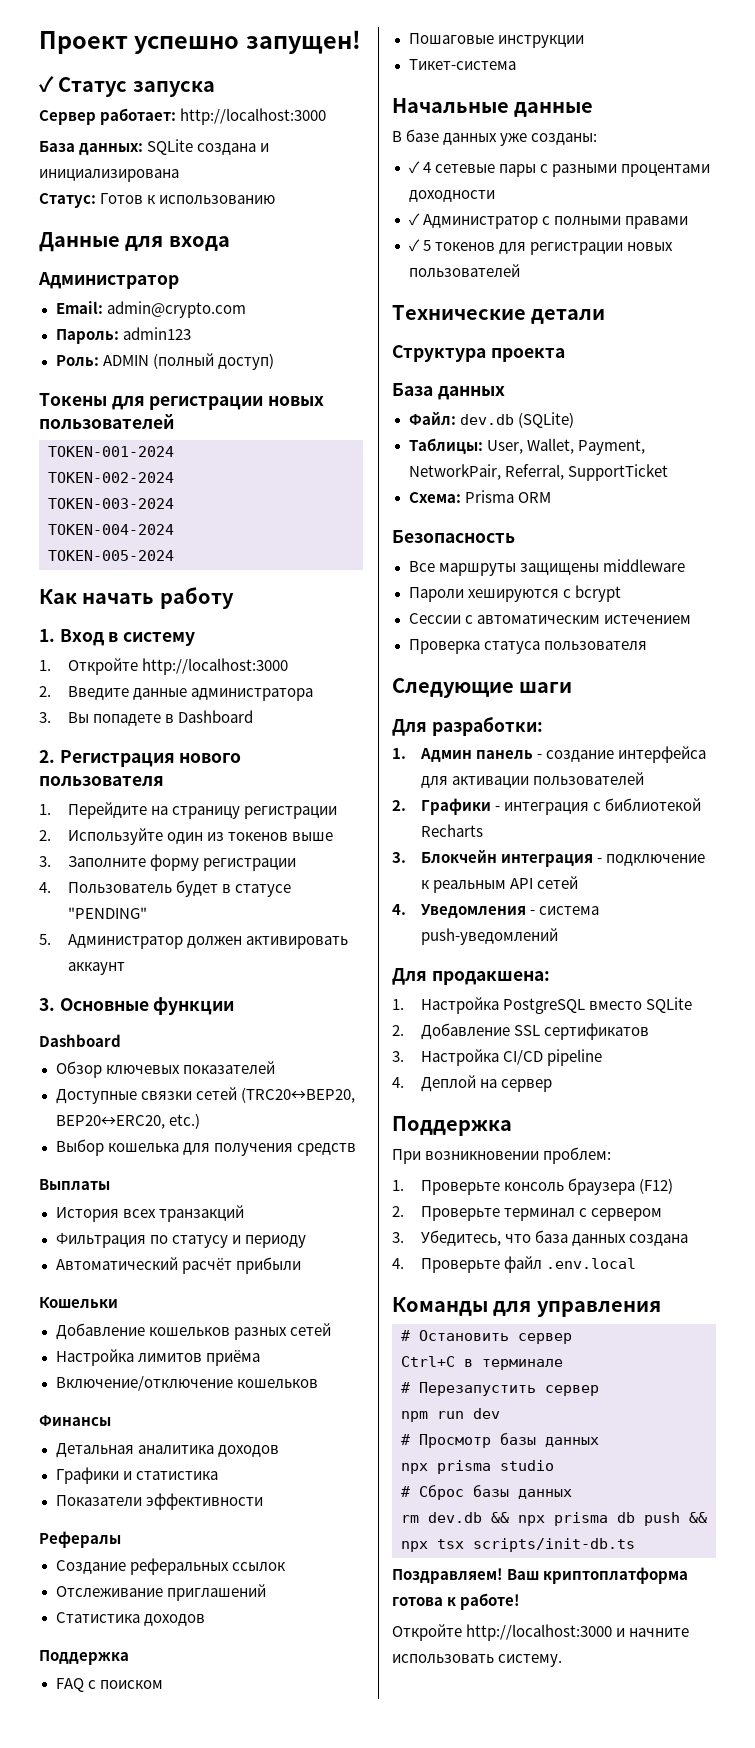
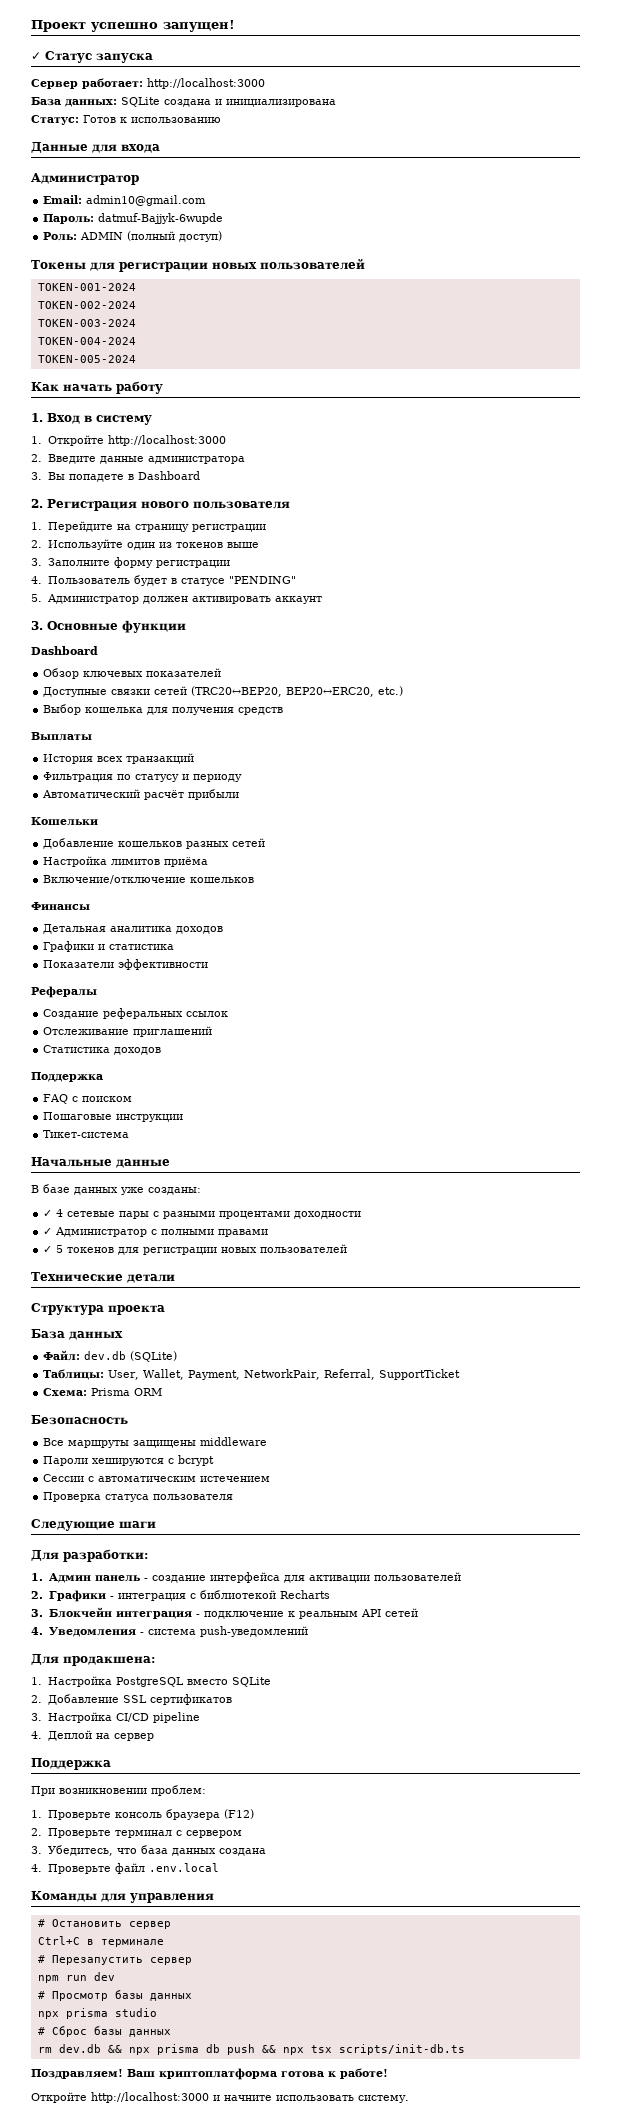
- Email: admin@crypto.com
+ Email: admin10@gmail.com
- Пароль: admin123
+ Пароль: datmuf-Bajjyk-6wupde

